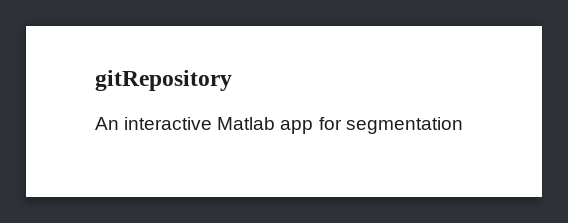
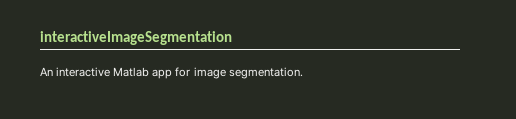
- gitRepository
+ interactiveImageSegmentation
- An interactive Matlab app for segmentation
+ An interactive Matlab app for image segmentation.

